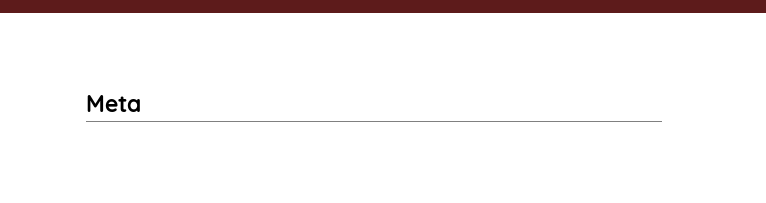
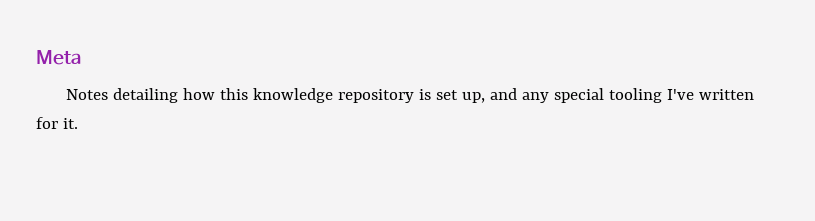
+ Notes detailing how this knowledge repository is set up, and any special tooling I've written for it.

